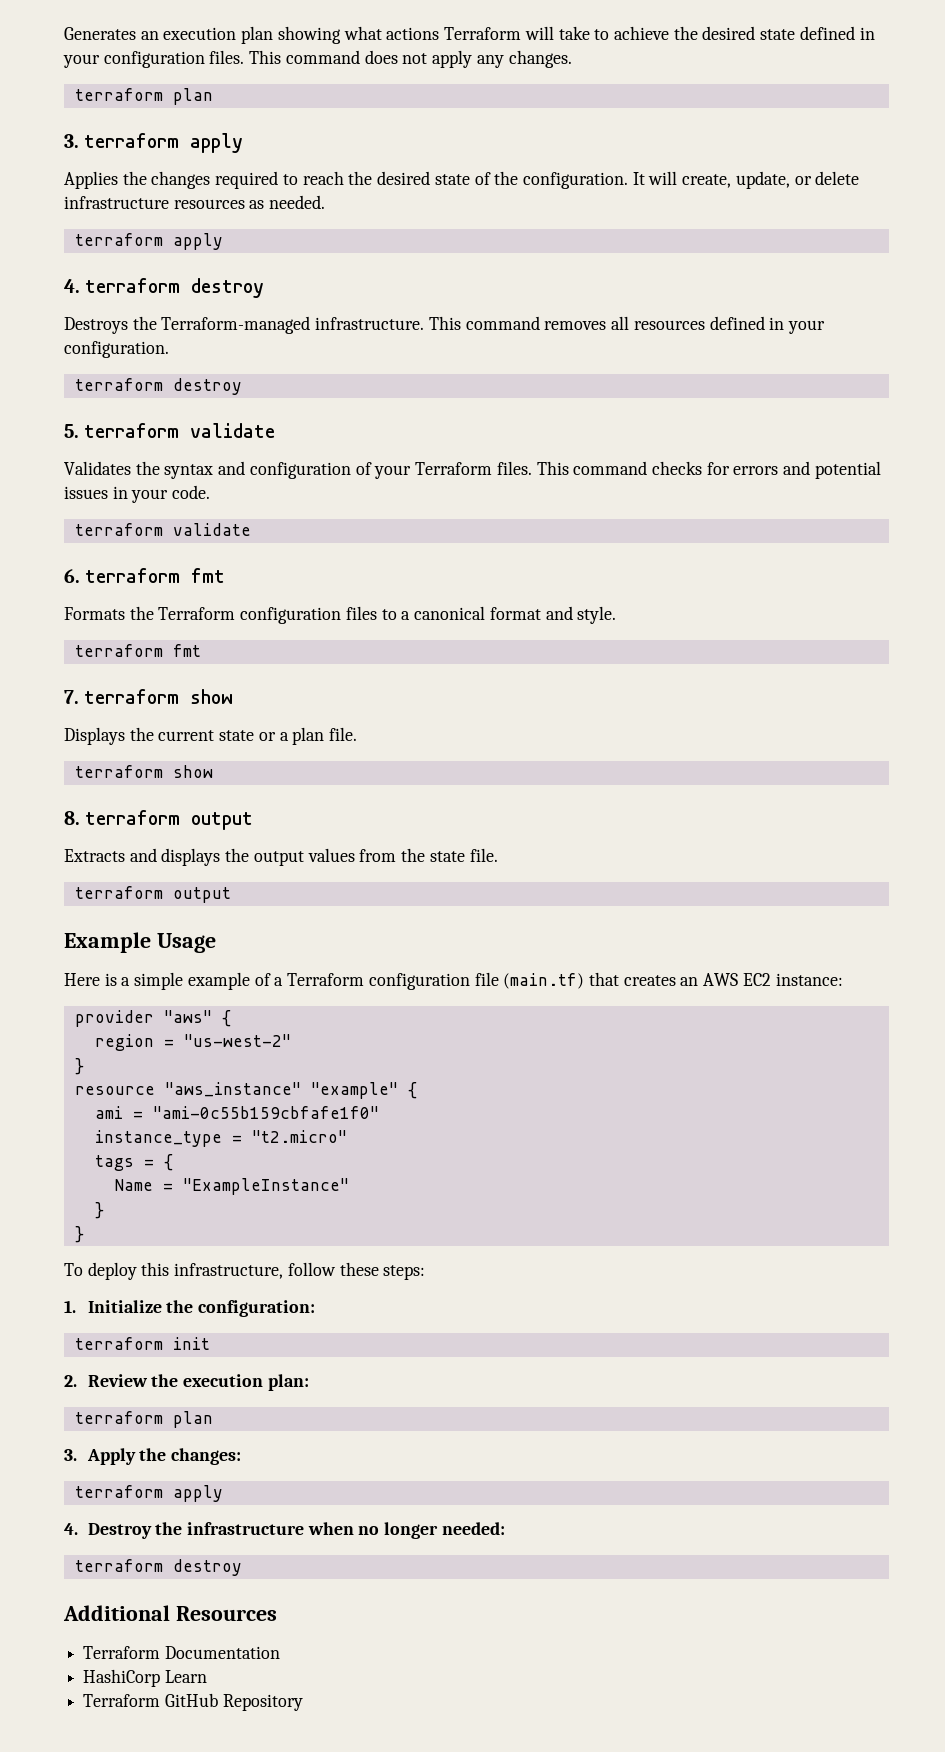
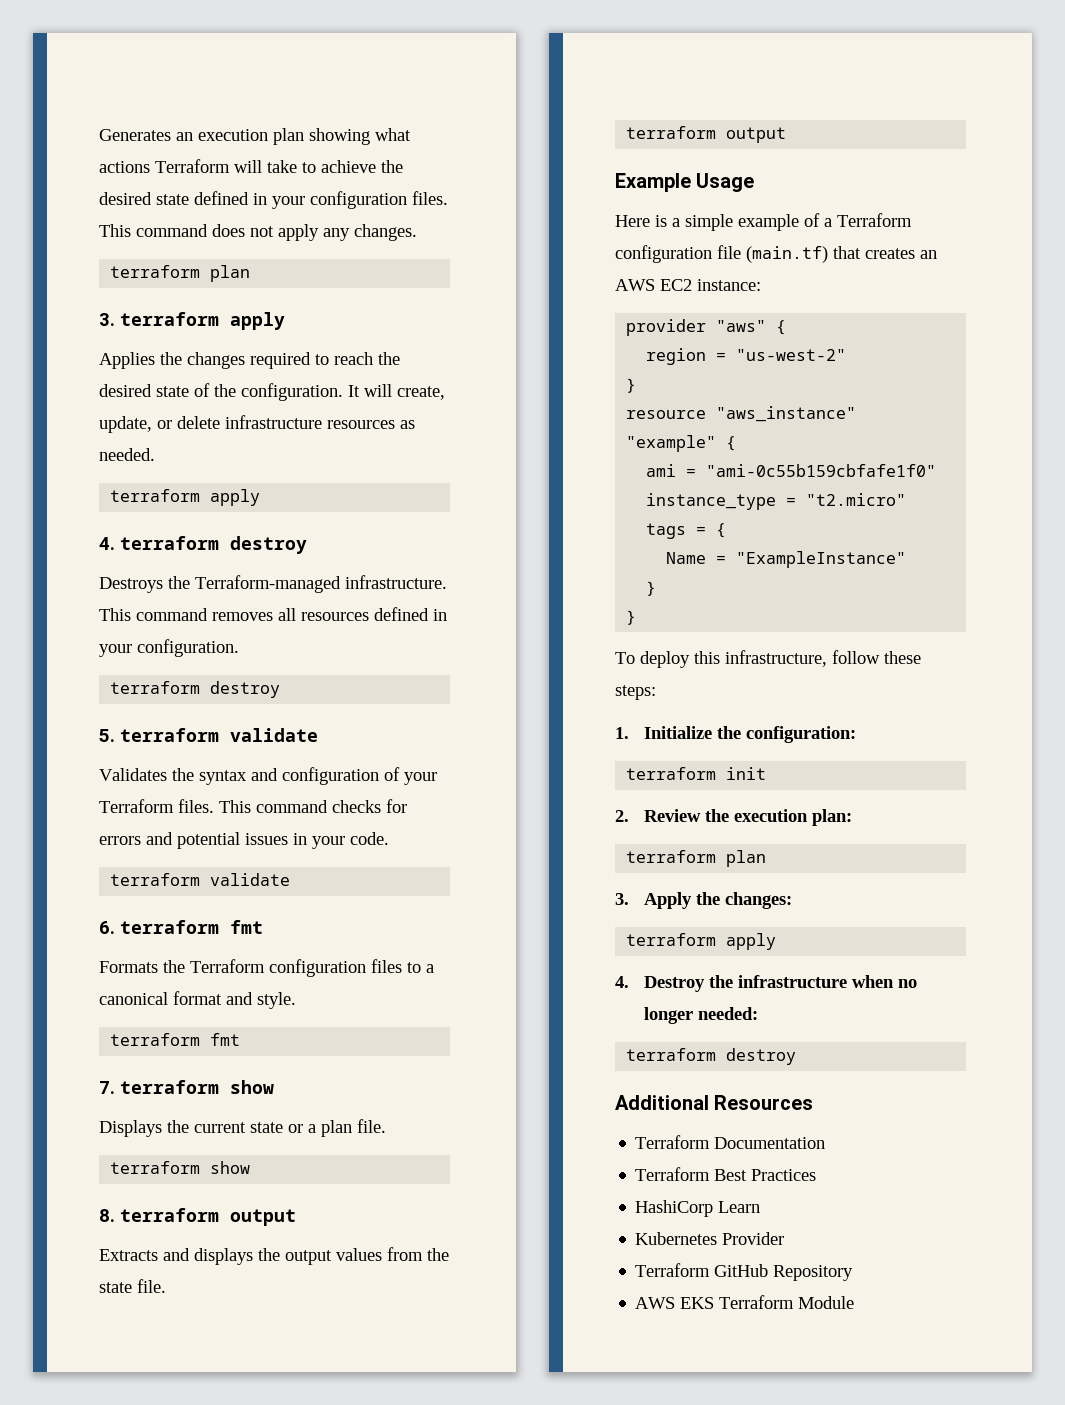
+ Terraform Best Practices
+ Kubernetes Provider
+ AWS EKS Terraform Module

